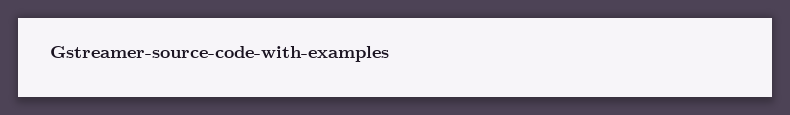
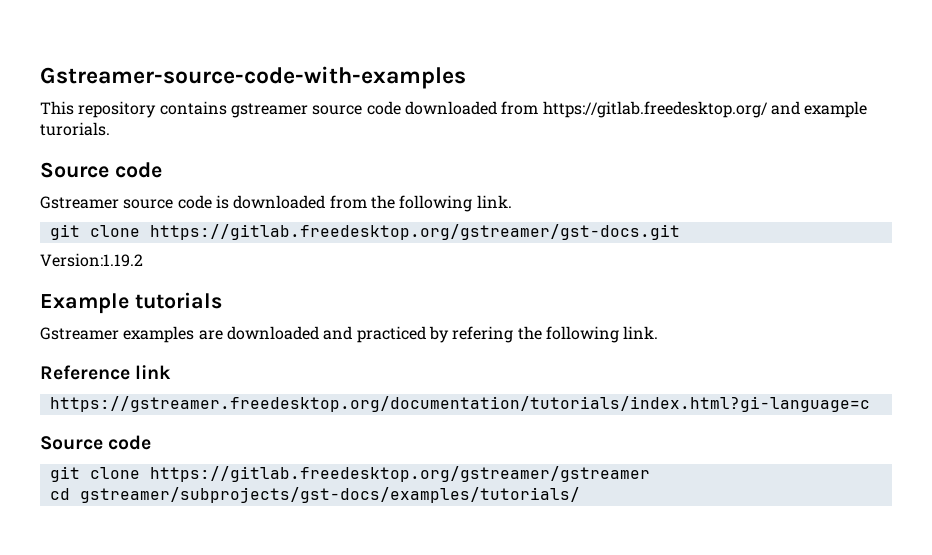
+ This repository contains gstreamer source code downloaded from https://gitlab.freedesktop.org/ and example turorials.
+ Source code
+ Gstreamer source code is downloaded from the following link.
+ git clone https://gitlab.freedesktop.org/gstreamer/gst-docs.git
+ Version:1.19.2
+ Example tutorials
+ Gstreamer examples are downloaded and practiced by refering the following link.
+ Reference link
+ https://gstreamer.freedesktop.org/documentation/tutorials/index.html?gi-language=c
+ Source code
+ git clone https://gitlab.freedesktop.org/gstreamer/gstreamer
+ cd gstreamer/subprojects/gst-docs/examples/tutorials/

